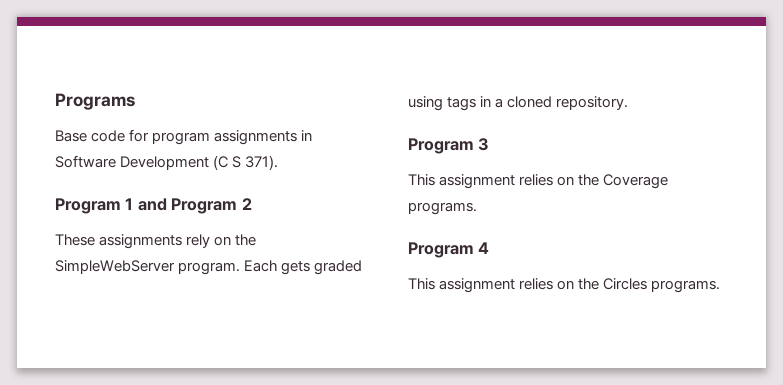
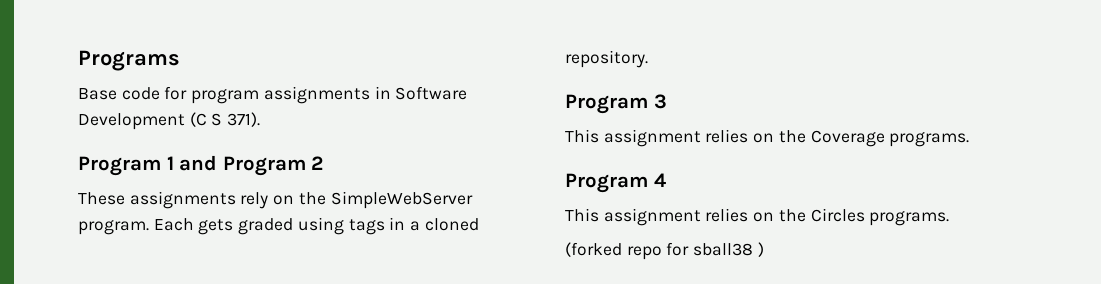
+ (forked repo for sball38 )

